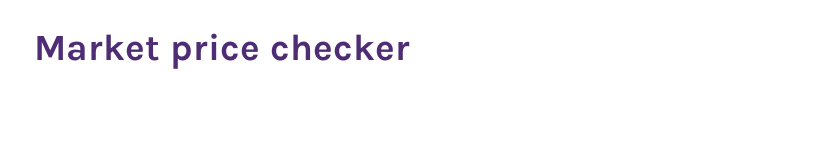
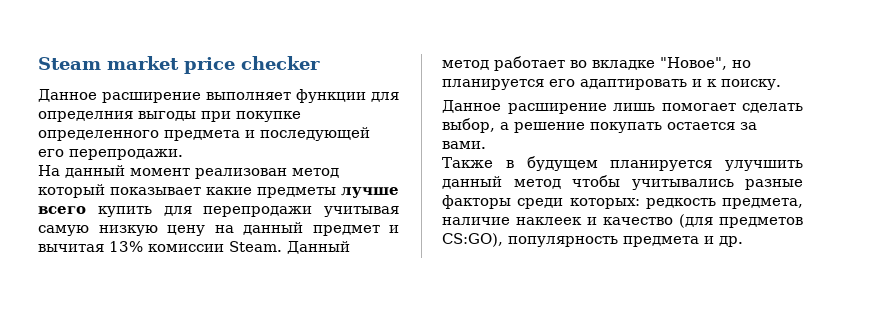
- Market price checker
+ Steam market price checker
+ Данное расширение выполняет функции для определния выгоды при покупке определенного предмета и последующей его перепродажи.
+ На данный момент реализован метод который показывает какие предметы лучше всего купить для перепродажи учитывая самую низкую цену на данный предмет и вычитая 13% комиссии Steam. Данный метод работает во вкладке "Новое", но планируется его адаптировать и к поиску.
+ Данное расширение лишь помогает сделать выбор, а решение покупать остается за вами.
+ Также в будущем планируется улучшить данный метод чтобы учитывались разные факторы среди которых: редкость предмета, наличие наклеек и качество (для предметов CS:GO), популярность предмета и др.

